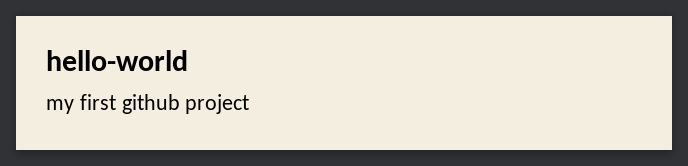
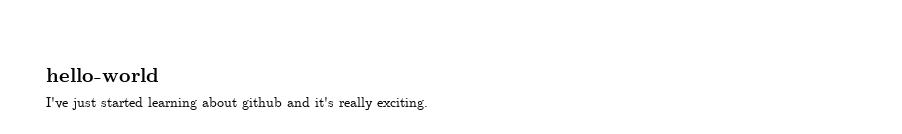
- my first github project
+ I've just started learning about github and it's really exciting.

